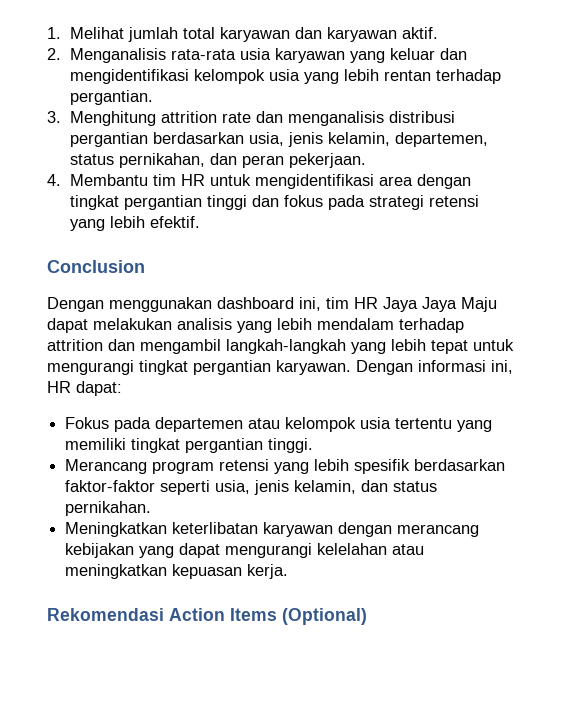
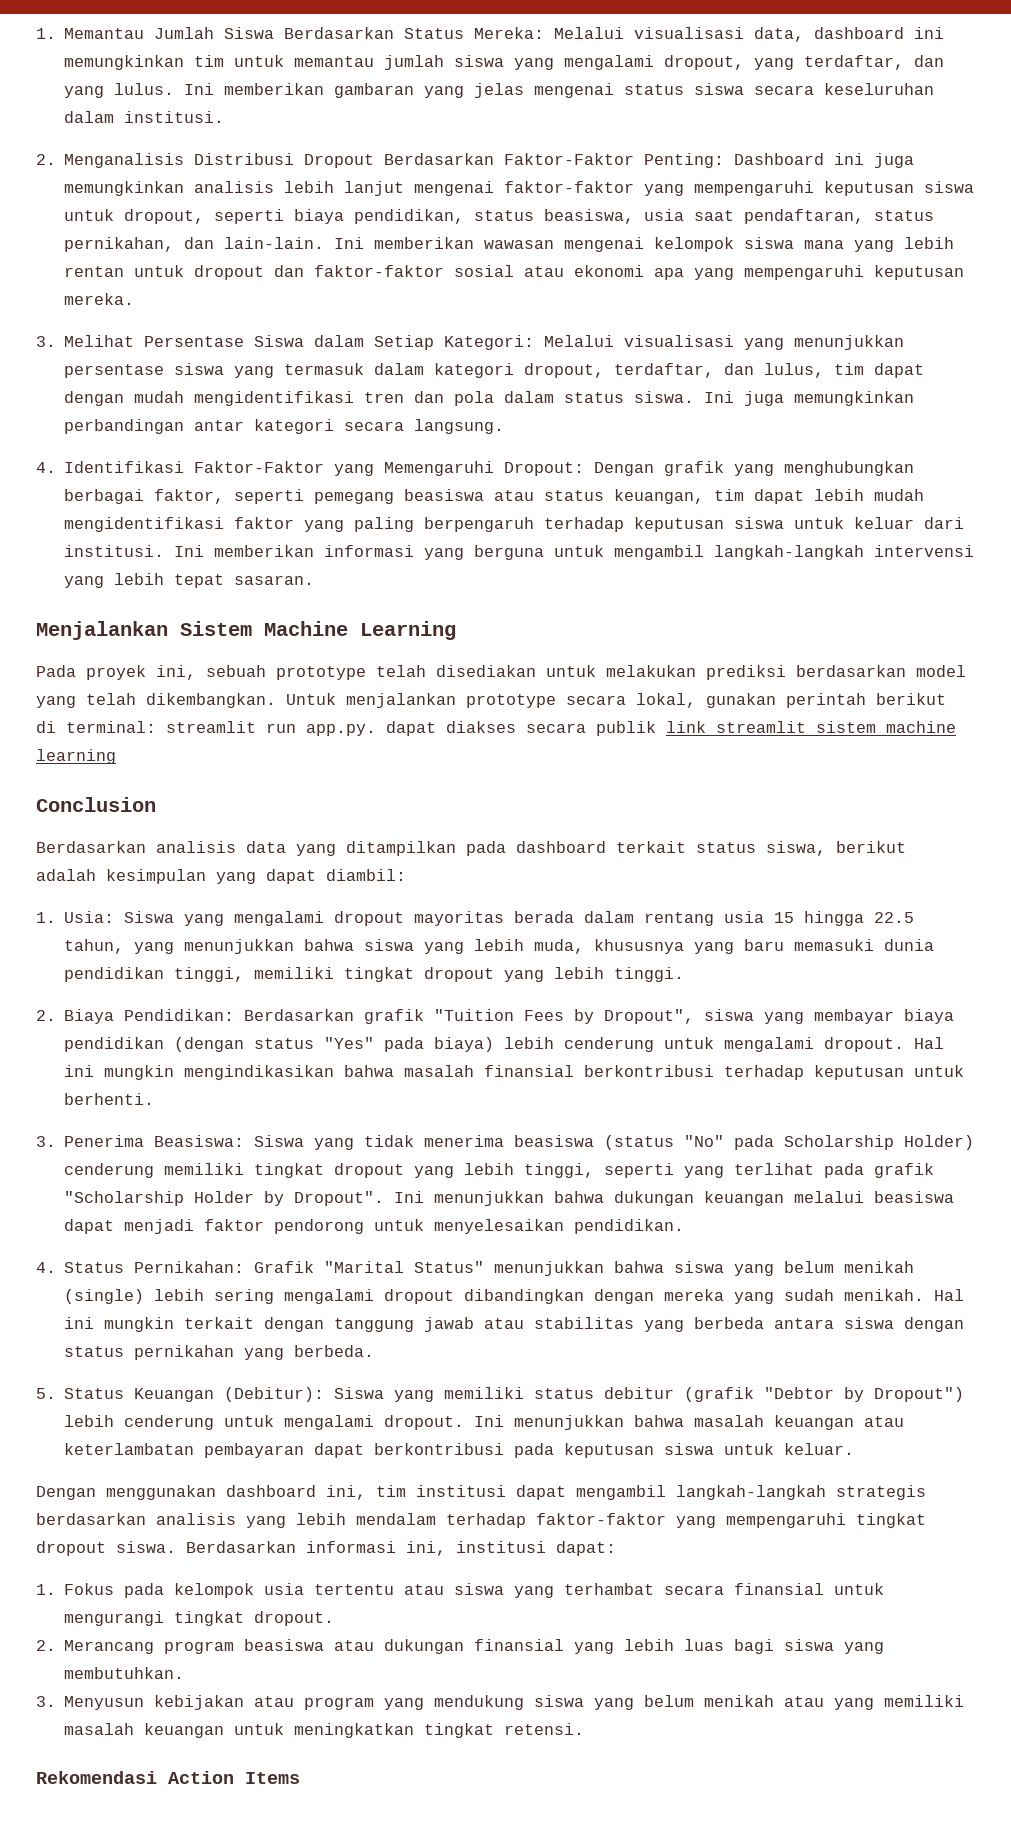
- 1. Melihat jumlah total karyawan dan karyawan aktif.
- 2. Menganalisis rata-rata usia karyawan yang keluar dan mengidentifikasi kelompok usia yang lebih rentan terhadap pergantian.
- 3. Menghitung attrition rate dan menganalisis distribusi pergantian berdasarkan usia, jenis kelamin, departemen, status pernikahan, dan peran pekerjaan.
- 4. Membantu tim HR untuk mengidentifikasi area dengan tingkat pergantian tinggi dan fokus pada strategi retensi yang lebih efektif.
+ 1. Memantau Jumlah Siswa Berdasarkan Status Mereka: Melalui visualisasi data, dashboard ini memungkinkan tim untuk memantau jumlah siswa yang mengalami dropout, yang terdaftar, dan yang lulus. Ini memberikan gambaran yang jelas mengenai status siswa secara keseluruhan dalam institusi.
+ 2. Menganalisis Distribusi Dropout Berdasarkan Faktor-Faktor Penting: Dashboard ini juga memungkinkan analisis lebih lanjut mengenai faktor-faktor yang mempengaruhi keputusan siswa untuk dropout, seperti biaya pendidikan, status beasiswa, usia saat pendaftaran, status pernikahan, dan lain-lain. Ini memberikan wawasan mengenai kelompok siswa mana yang lebih rentan untuk dropout dan faktor-faktor sosial atau ekonomi apa yang mempengaruhi keputusan mereka.
+ 3. Melihat Persentase Siswa dalam Setiap Kategori: Melalui visualisasi yang menunjukkan persentase siswa yang termasuk dalam kategori dropout, terdaftar, dan lulus, tim dapat dengan mudah mengidentifikasi tren dan pola dalam status siswa. Ini juga memungkinkan perbandingan antar kategori secara langsung.
+ 4. Identifikasi Faktor-Faktor yang Memengaruhi Dropout: Dengan grafik yang menghubungkan berbagai faktor, seperti pemegang beasiswa atau status keuangan, tim dapat lebih mudah mengidentifikasi faktor yang paling berpengaruh terhadap keputusan siswa untuk keluar dari institusi. Ini memberikan informasi yang berguna untuk mengambil langkah-langkah intervensi yang lebih tepat sasaran.
+ Menjalankan Sistem Machine Learning
+ Pada proyek ini, sebuah prototype telah disediakan untuk melakukan prediksi berdasarkan model yang telah dikembangkan. Untuk menjalankan prototype secara lokal, gunakan perintah berikut di terminal: streamlit run app.py. dapat diakses secara publik link streamlit sistem machine learning
  Conclusion
+ Berdasarkan analisis data yang ditampilkan pada dashboard terkait status siswa, berikut adalah kesimpulan yang dapat diambil:
+ 1. Usia: Siswa yang mengalami dropout mayoritas berada dalam rentang usia 15 hingga 22.5 tahun, yang menunjukkan bahwa siswa yang lebih muda, khususnya yang baru memasuki dunia pendidikan tinggi, memiliki tingkat dropout yang lebih tinggi.
+ 2. Biaya Pendidikan: Berdasarkan grafik "Tuition Fees by Dropout", siswa yang membayar biaya pendidikan (dengan status "Yes" pada biaya) lebih cenderung untuk mengalami dropout. Hal ini mungkin mengindikasikan bahwa masalah finansial berkontribusi terhadap keputusan untuk berhenti.
+ 3. Penerima Beasiswa: Siswa yang tidak menerima beasiswa (status "No" pada Scholarship Holder) cenderung memiliki tingkat dropout yang lebih tinggi, seperti yang terlihat pada grafik "Scholarship Holder by Dropout". Ini menunjukkan bahwa dukungan keuangan melalui beasiswa dapat menjadi faktor pendorong untuk menyelesaikan pendidikan.
+ 4. Status Pernikahan: Grafik "Marital Status" menunjukkan bahwa siswa yang belum menikah (single) lebih sering mengalami dropout dibandingkan dengan mereka yang sudah menikah. Hal ini mungkin terkait dengan tanggung jawab atau stabilitas yang berbeda antara siswa dengan status pernikahan yang berbeda.
+ 5. Status Keuangan (Debitur): Siswa yang memiliki status debitur (grafik "Debtor by Dropout") lebih cenderung untuk mengalami dropout. Ini menunjukkan bahwa masalah keuangan atau keterlambatan pembayaran dapat berkontribusi pada keputusan siswa untuk keluar.
- Dengan menggunakan dashboard ini, tim HR Jaya Jaya Maju dapat melakukan analisis yang lebih mendalam terhadap attrition dan mengambil langkah-langkah yang lebih tepat untuk mengurangi tingkat pergantian karyawan. Dengan informasi ini, HR dapat:
- Fokus pada departemen atau kelompok usia tertentu yang memiliki tingkat pergantian tinggi.
- Merancang program retensi yang lebih spesifik berdasarkan faktor-faktor seperti usia, jenis kelamin, dan status pernikahan.
- Meningkatkan keterlibatan karyawan dengan merancang kebijakan yang dapat mengurangi kelelahan atau meningkatkan kepuasan kerja.
+ Dengan menggunakan dashboard ini, tim institusi dapat mengambil langkah-langkah strategis berdasarkan analisis yang lebih mendalam terhadap faktor-faktor yang mempengaruhi tingkat dropout siswa. Berdasarkan informasi ini, institusi dapat:
+ 1. Fokus pada kelompok usia tertentu atau siswa yang terhambat secara finansial untuk mengurangi tingkat dropout.
+ 2. Merancang program beasiswa atau dukungan finansial yang lebih luas bagi siswa yang membutuhkan.
+ 3. Menyusun kebijakan atau program yang mendukung siswa yang belum menikah atau yang memiliki masalah keuangan untuk meningkatkan tingkat retensi.
- Rekomendasi Action Items (Optional)
+ Rekomendasi Action Items

